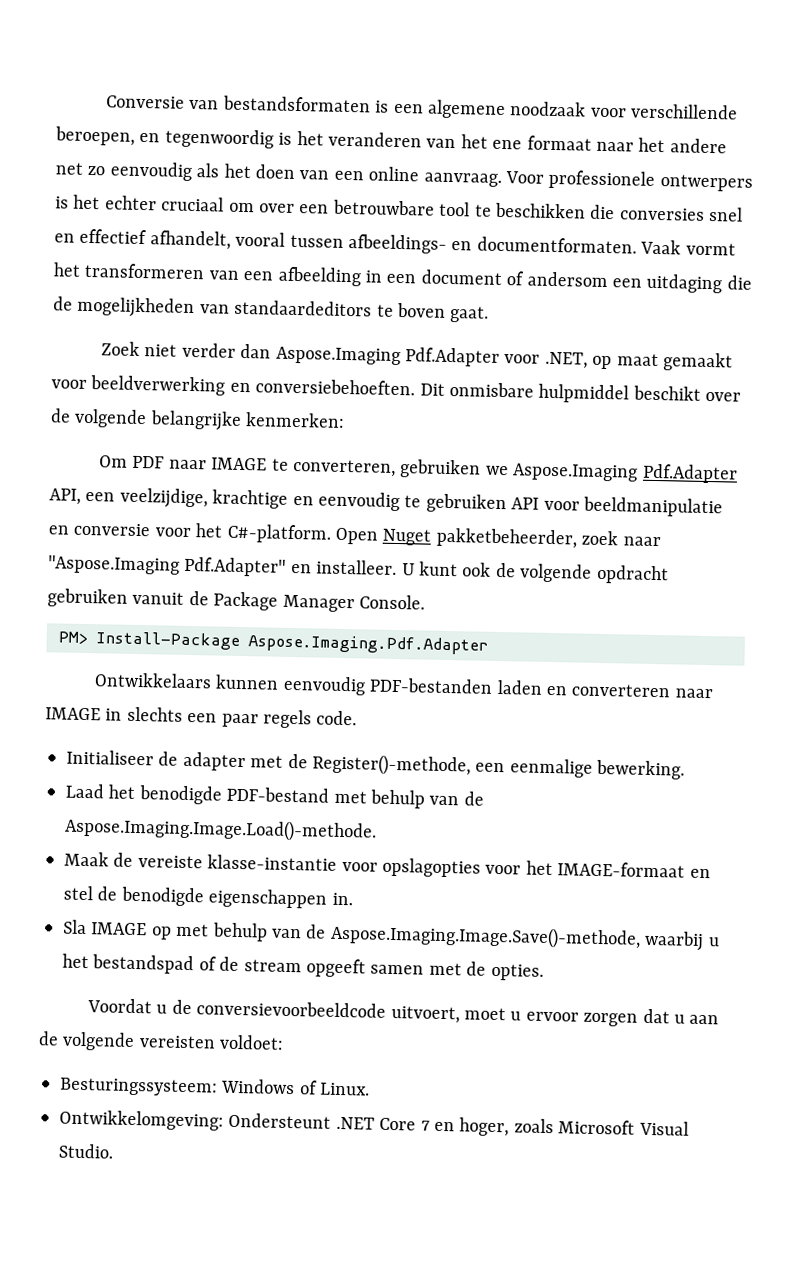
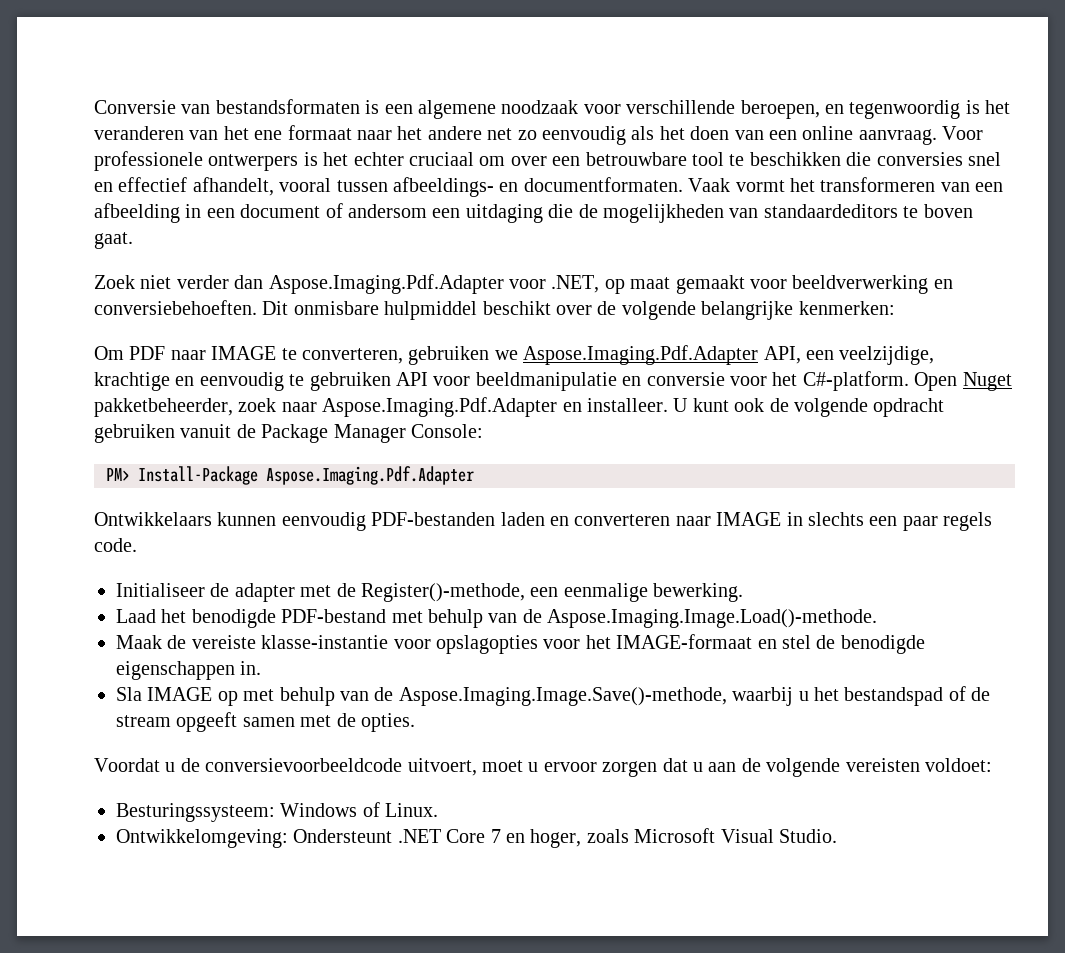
- Zoek niet verder dan Aspose.Imaging Pdf.Adapter voor .NET, op maat gemaakt voor beeldverwerking en conversiebehoeften.
+ Zoek niet verder dan Aspose.Imaging.Pdf.Adapter voor .NET, op maat gemaakt voor beeldverwerking en conversiebehoeften.
- Om PDF naar IMAGE te converteren, gebruiken we Aspose.Imaging Pdf.Adapter API, een veelzijdige, krachtige en eenvoudig te gebruiken API voor beeldmanipulatie en conversie voor het C#-platform.
+ Om PDF naar IMAGE te converteren, gebruiken we Aspose.Imaging.Pdf.Adapter API, een veelzijdige, krachtige en eenvoudig te gebruiken API voor beeldmanipulatie en conversie voor het C#-platform.
- Open Nuget pakketbeheerder, zoek naar "Aspose.Imaging Pdf.Adapter" en installeer.
+ Open Nuget pakketbeheerder, zoek naar Aspose.Imaging.Pdf.Adapter en installeer.
- U kunt ook de volgende opdracht gebruiken vanuit de Package Manager Console.
+ U kunt ook de volgende opdracht gebruiken vanuit de Package Manager Console:

